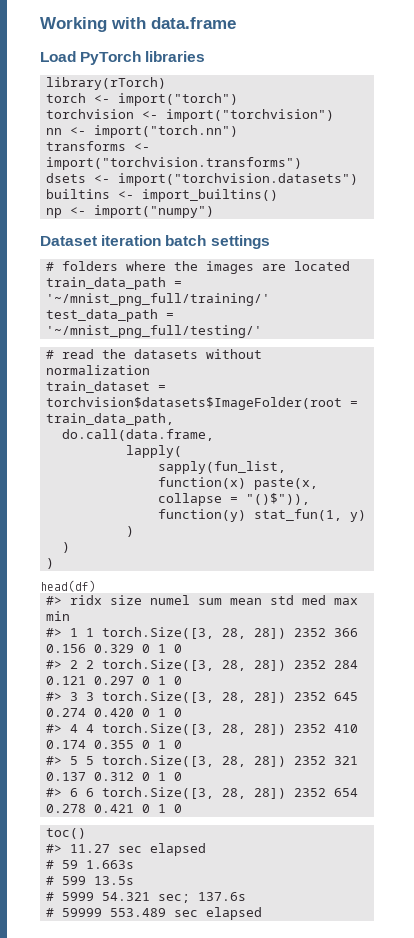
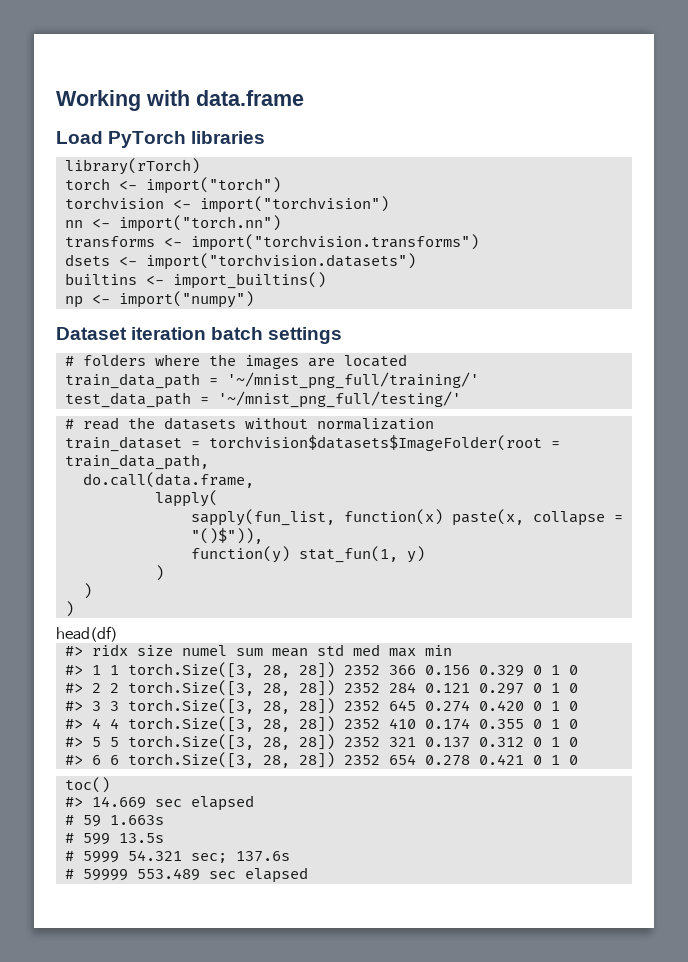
- #> 11.27 sec elapsed
+ #> 14.669 sec elapsed

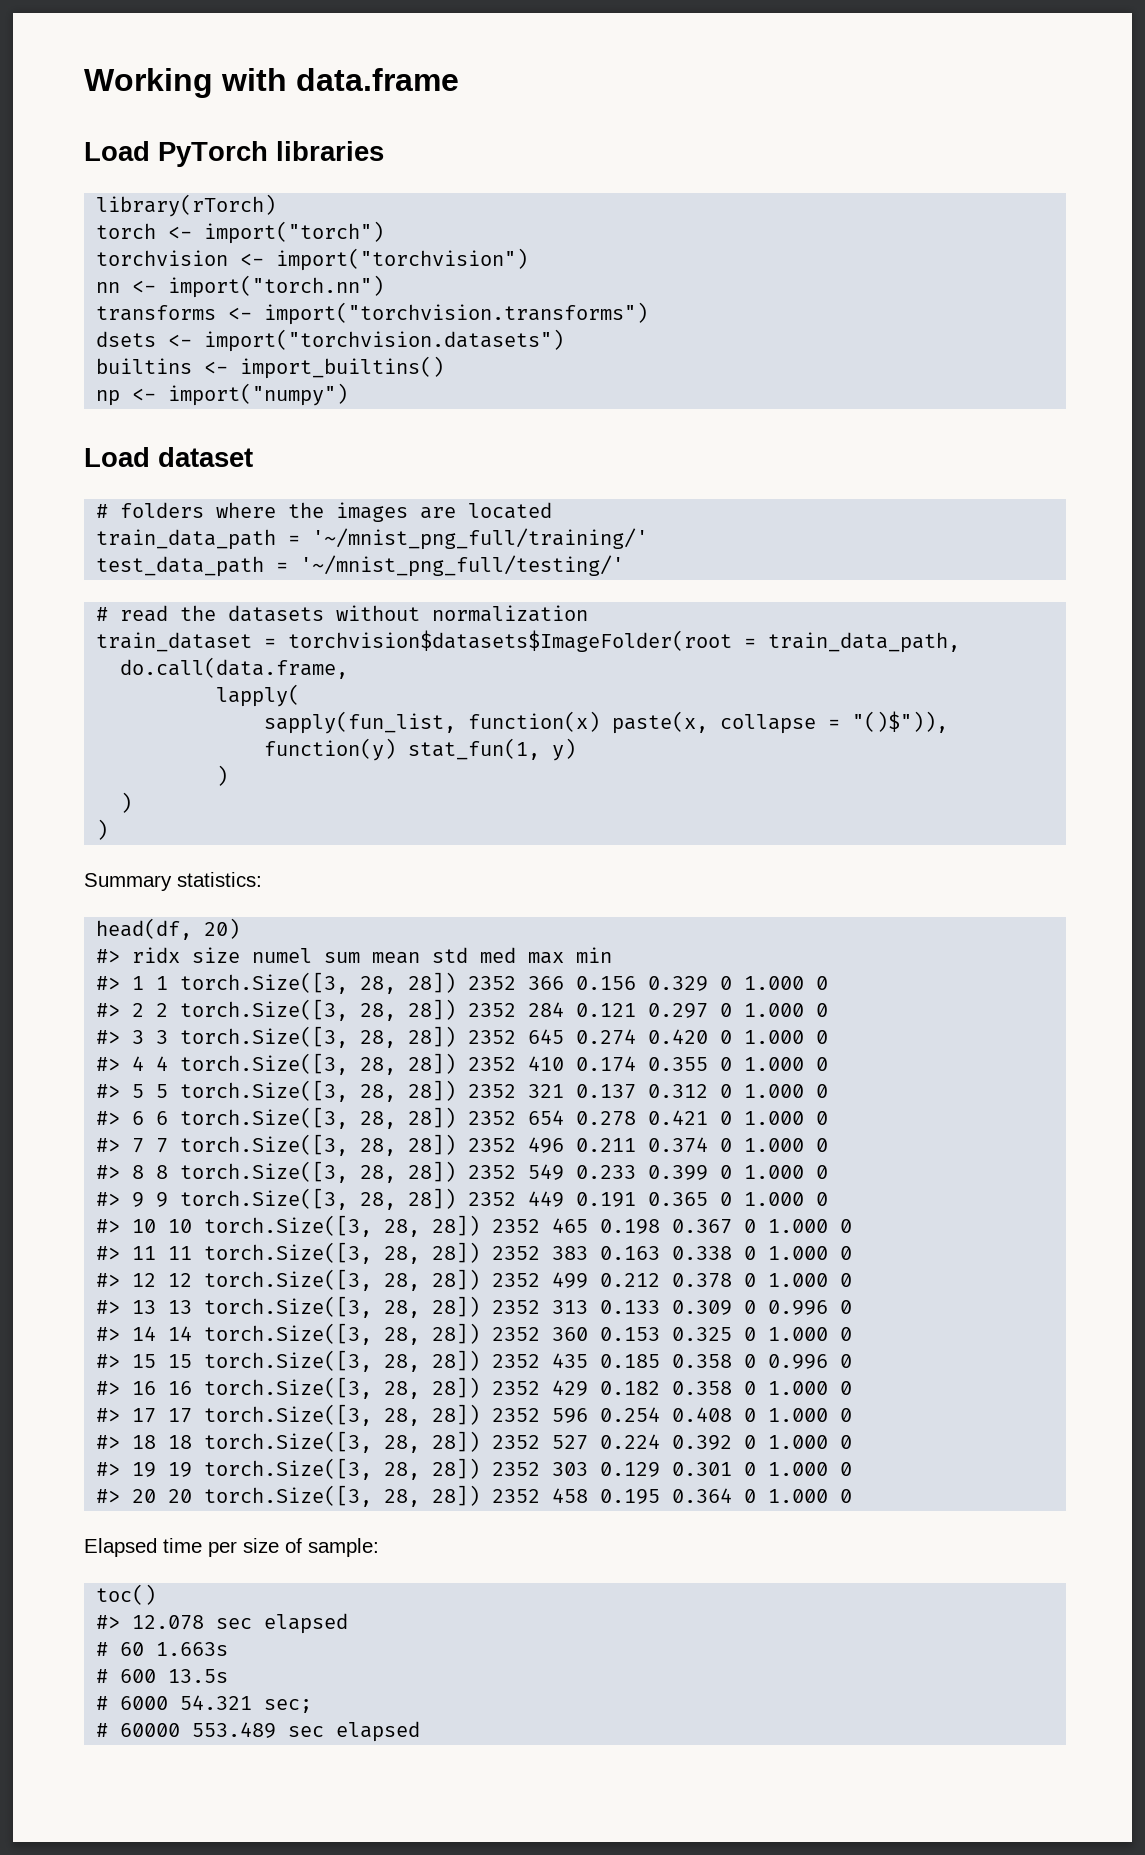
- Dataset iteration batch settings
+ Load dataset
- head(df)
+ Summary statistics:
+ head(df, 20)
- #> 1 1 torch.Size([3, 28, 28]) 2352 366 0.156 0.329 0 1 0
+ #> 1 1 torch.Size([3, 28, 28]) 2352 366 0.156 0.329 0 1.000 0
- #> 2 2 torch.Size([3, 28, 28]) 2352 284 0.121 0.297 0 1 0
+ #> 2 2 torch.Size([3, 28, 28]) 2352 284 0.121 0.297 0 1.000 0
- #> 3 3 torch.Size([3, 28, 28]) 2352 645 0.274 0.420 0 1 0
+ #> 3 3 torch.Size([3, 28, 28]) 2352 645 0.274 0.420 0 1.000 0
- #> 4 4 torch.Size([3, 28, 28]) 2352 410 0.174 0.355 0 1 0
+ #> 4 4 torch.Size([3, 28, 28]) 2352 410 0.174 0.355 0 1.000 0
- #> 5 5 torch.Size([3, 28, 28]) 2352 321 0.137 0.312 0 1 0
+ #> 5 5 torch.Size([3, 28, 28]) 2352 321 0.137 0.312 0 1.000 0
- #> 6 6 torch.Size([3, 28, 28]) 2352 654 0.278 0.421 0 1 0
+ #> 6 6 torch.Size([3, 28, 28]) 2352 654 0.278 0.421 0 1.000 0
+ #> 7 7 torch.Size([3, 28, 28]) 2352 496 0.211 0.374 0 1.000 0
+ #> 8 8 torch.Size([3, 28, 28]) 2352 549 0.233 0.399 0 1.000 0
+ #> 9 9 torch.Size([3, 28, 28]) 2352 449 0.191 0.365 0 1.000 0
+ #> 10 10 torch.Size([3, 28, 28]) 2352 465 0.198 0.367 0 1.000 0
+ #> 11 11 torch.Size([3, 28, 28]) 2352 383 0.163 0.338 0 1.000 0
+ #> 12 12 torch.Size([3, 28, 28]) 2352 499 0.212 0.378 0 1.000 0
+ #> 13 13 torch.Size([3, 28, 28]) 2352 313 0.133 0.309 0 0.996 0
+ #> 14 14 torch.Size([3, 28, 28]) 2352 360 0.153 0.325 0 1.000 0
+ #> 15 15 torch.Size([3, 28, 28]) 2352 435 0.185 0.358 0 0.996 0
+ #> 16 16 torch.Size([3, 28, 28]) 2352 429 0.182 0.358 0 1.000 0
+ #> 17 17 torch.Size([3, 28, 28]) 2352 596 0.254 0.408 0 1.000 0
+ #> 18 18 torch.Size([3, 28, 28]) 2352 527 0.224 0.392 0 1.000 0
+ #> 19 19 torch.Size([3, 28, 28]) 2352 303 0.129 0.301 0 1.000 0
+ #> 20 20 torch.Size([3, 28, 28]) 2352 458 0.195 0.364 0 1.000 0
+ Elapsed time per size of sample:
- #> 14.669 sec elapsed
+ #> 12.078 sec elapsed
- # 59 1.663s
+ # 60 1.663s
- # 599 13.5s
+ # 600 13.5s
- # 5999 54.321 sec; 137.6s
- # 59999 553.489 sec elapsed
+ # 6000 54.321 sec;
+ # 60000 553.489 sec elapsed

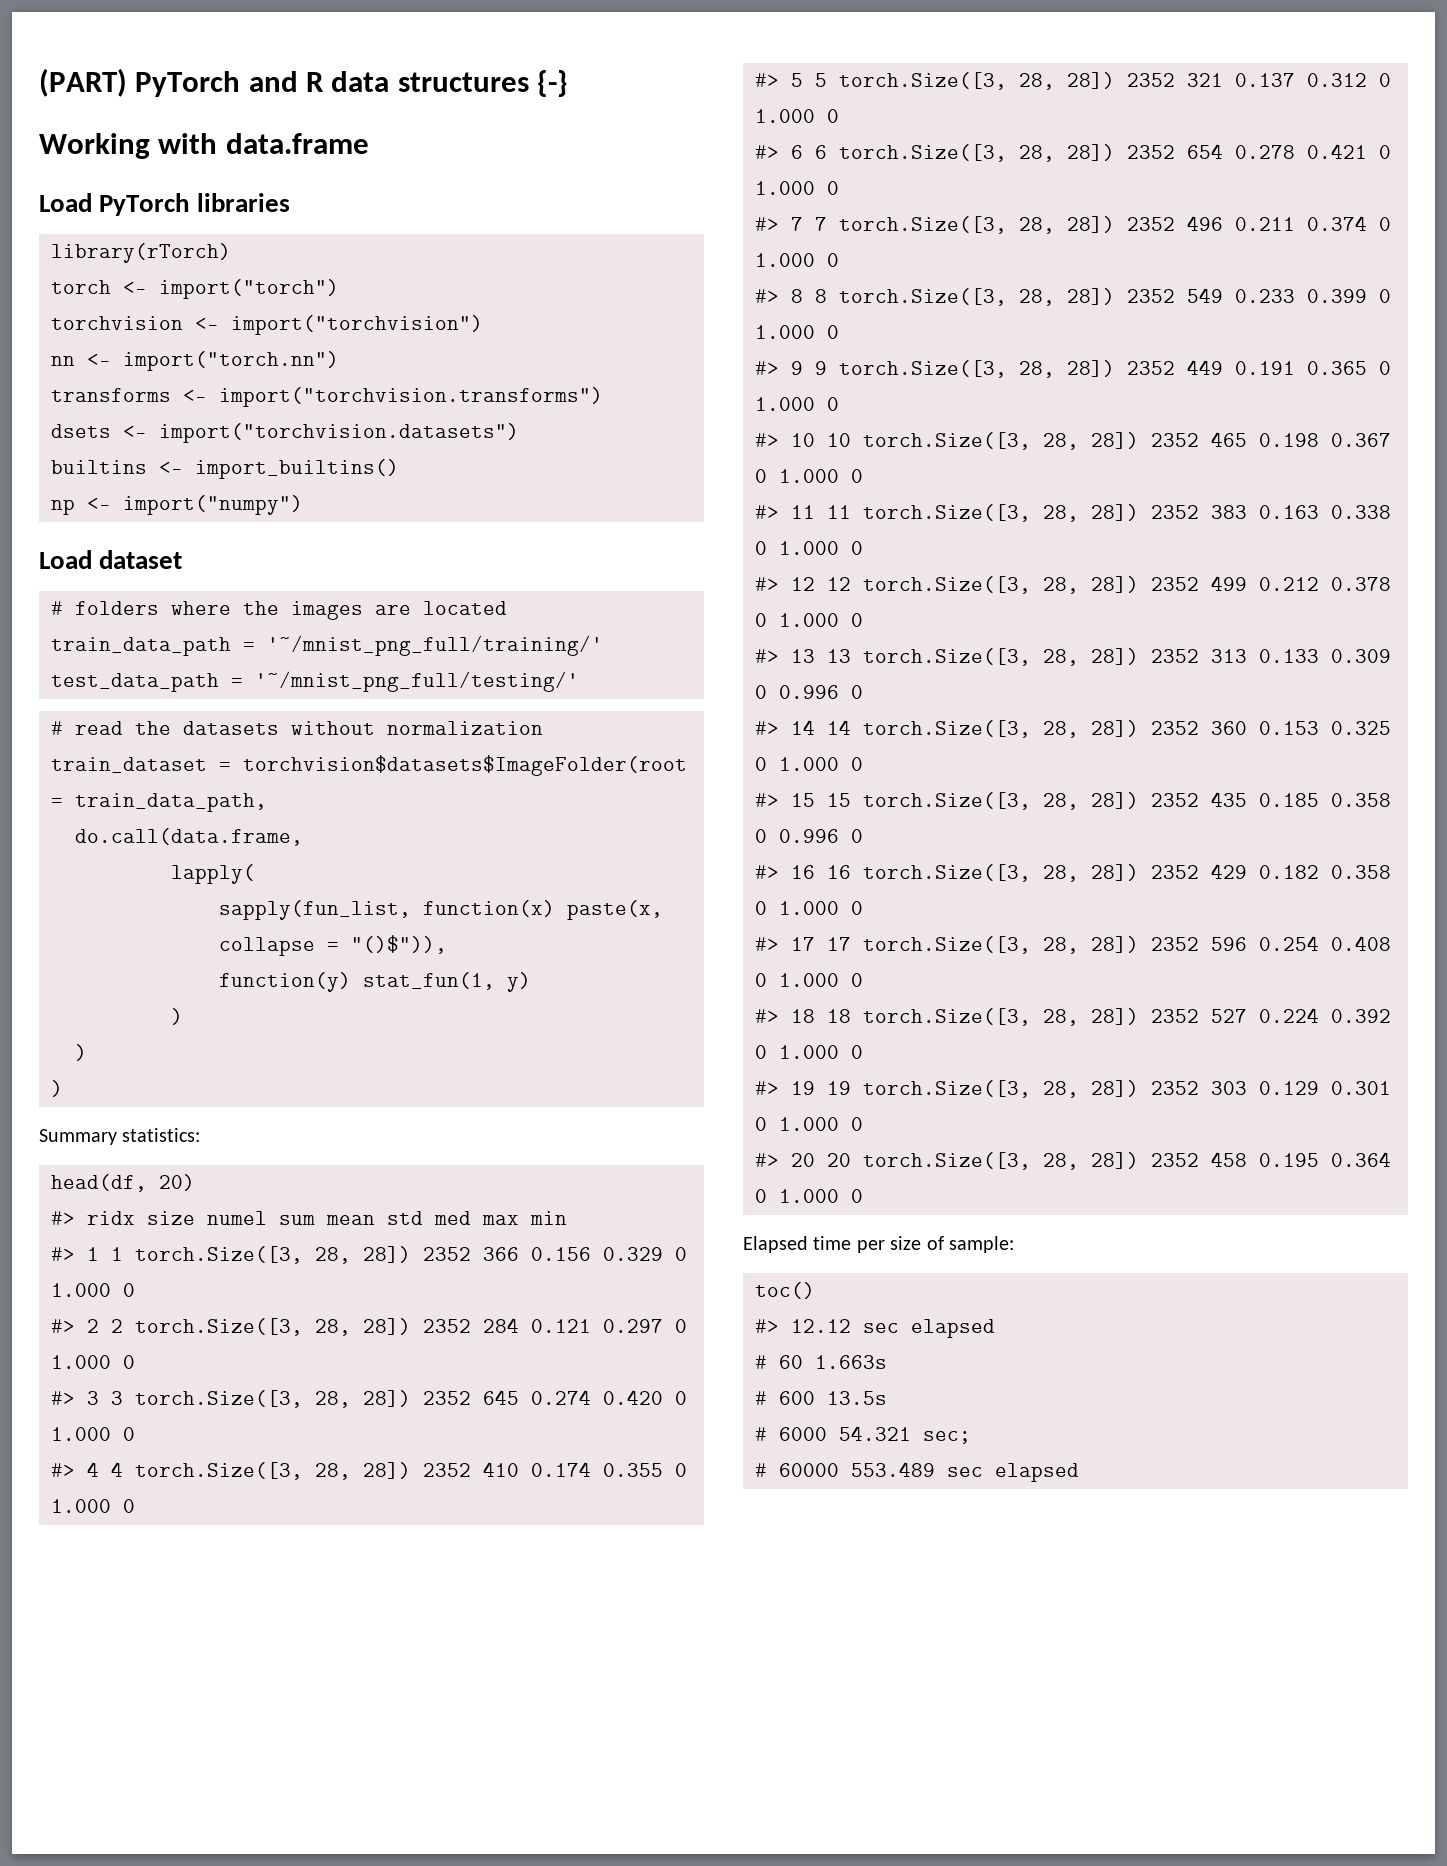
+ (PART) PyTorch and R data structures {-}
- #> 12.078 sec elapsed
+ #> 12.12 sec elapsed

